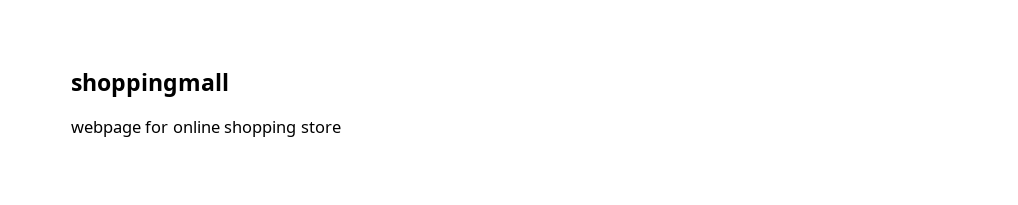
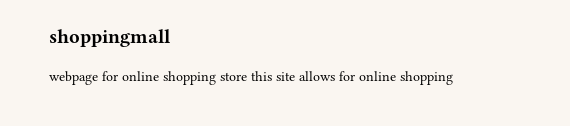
- webpage for online shopping store
+ webpage for online shopping store this site allows for online shopping

